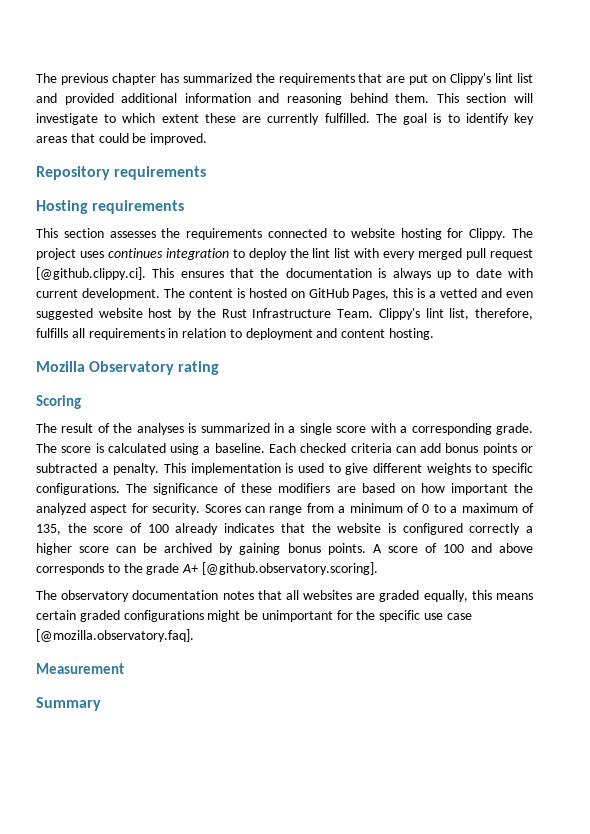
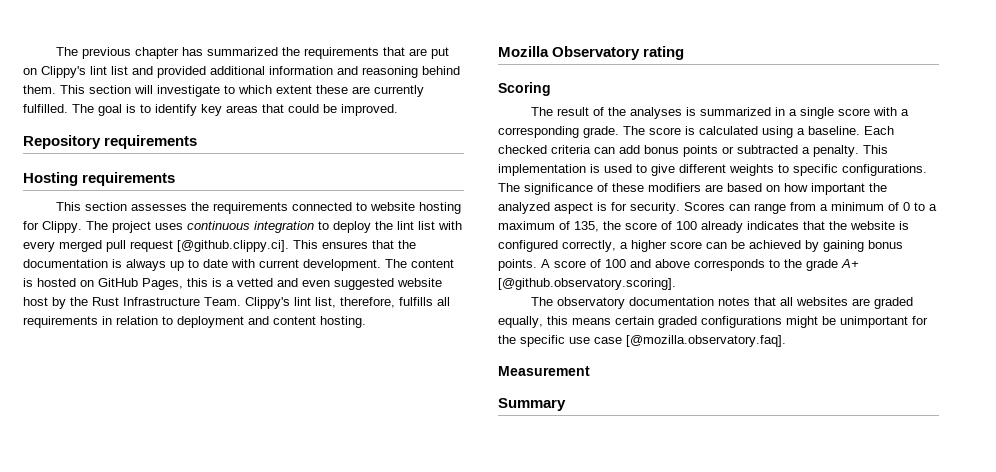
- The project uses continues integration to deploy the lint list with every merged pull request [@github.clippy.ci]. This ensures that the documentation is always up to date with current development.
+ The project uses continuous integration to deploy the lint list with every merged pull request [@github.clippy.ci]. This ensures that the documentation is always up to date with current development.
- The significance of these modifiers are based on how important the analyzed aspect for security.
+ The significance of these modifiers are based on how important the analyzed aspect is for security.
- Scores can range from a minimum of 0 to a maximum of 135, the score of 100 already indicates that the website is configured correctly a higher score can be archived by gaining bonus points.
+ Scores can range from a minimum of 0 to a maximum of 135, the score of 100 already indicates that the website is configured correctly, a higher score can be achieved by gaining bonus points.

